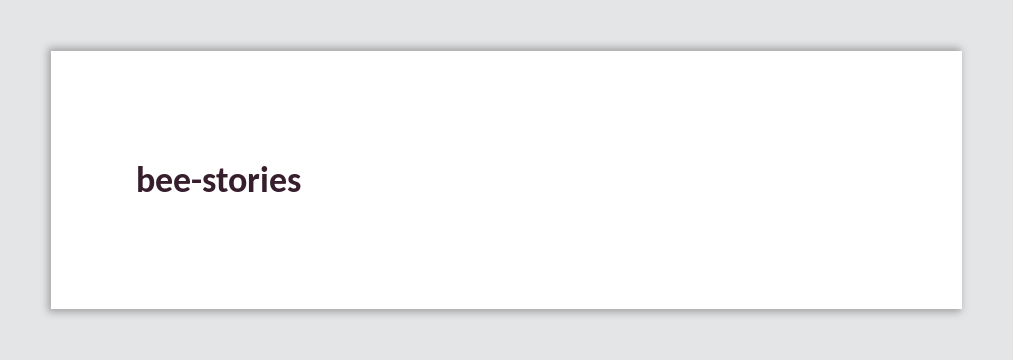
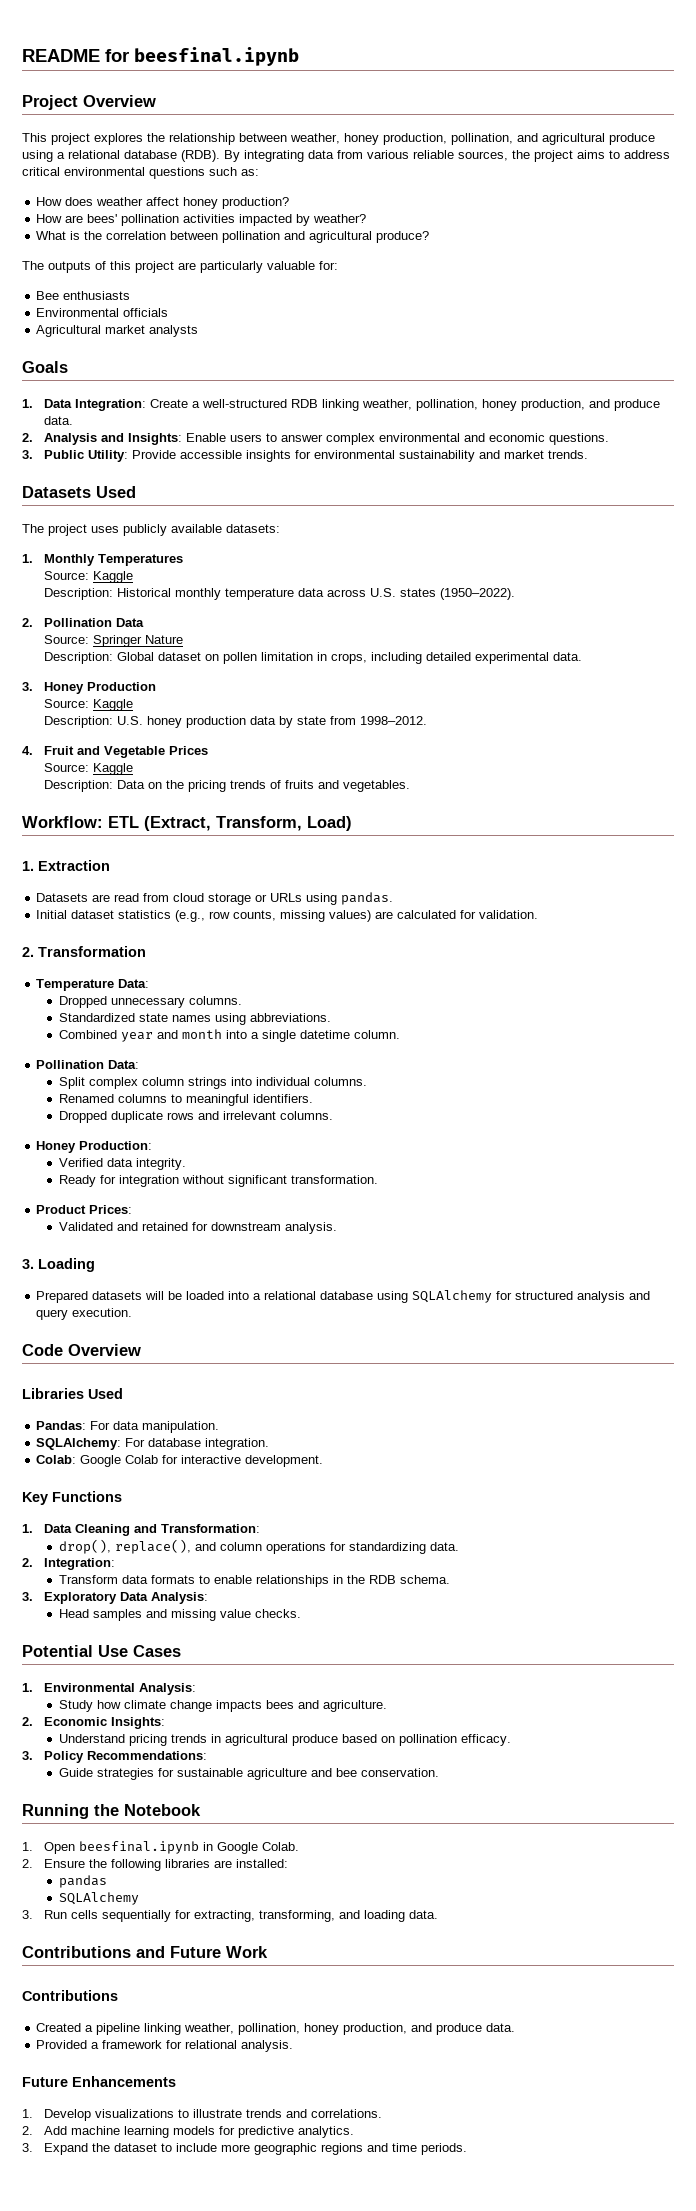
- bee-stories
+ README for beesfinal.ipynb
+ Project Overview
+ This project explores the relationship between weather, honey production, pollination, and agricultural produce using a relational database (RDB). By integrating data from various reliable sources, the project aims to address critical environmental questions such as:
+ How does weather affect honey production?
+ How are bees' pollination activities impacted by weather?
+ What is the correlation between pollination and agricultural produce?
+ The outputs of this project are particularly valuable for:
+ Bee enthusiasts
+ Environmental officials
+ Agricultural market analysts
+ Goals
+ 1. Data Integration: Create a well-structured RDB linking weather, pollination, honey production, and produce data.
+ 2. Analysis and Insights: Enable users to answer complex environmental and economic questions.
+ 3. Public Utility: Provide accessible insights for environmental sustainability and market trends.
+ Datasets Used
+ The project uses publicly available datasets:
+ 1. Monthly Temperatures
+ Source: Kaggle
+ Description: Historical monthly temperature data across U.S. states (1950–2022).
+ 2. Pollination Data
+ Source: Springer Nature
+ Description: Global dataset on pollen limitation in crops, including detailed experimental data.
+ 3. Honey Production
+ Source: Kaggle
+ Description: U.S. honey production data by state from 1998–2012.
+ 4. Fruit and Vegetable Prices
+ Source: Kaggle
+ Description: Data on the pricing trends of fruits and vegetables.
+ Workflow: ETL (Extract, Transform, Load)
+ 1. Extraction
+ Datasets are read from cloud storage or URLs using pandas.
+ Initial dataset statistics (e.g., row counts, missing values) are calculated for validation.
+ 2. Transformation
+ Temperature Data:
+ Dropped unnecessary columns.
+ Standardized state names using abbreviations.
+ Combined year and month into a single datetime column.
+ Pollination Data:
+ Split complex column strings into individual columns.
+ Renamed columns to meaningful identifiers.
+ Dropped duplicate rows and irrelevant columns.
+ Honey Production:
+ Verified data integrity.
+ Ready for integration without significant transformation.
+ Product Prices:
+ Validated and retained for downstream analysis.
+ 3. Loading
+ Prepared datasets will be loaded into a relational database using SQLAlchemy for structured analysis and query execution.
+ Code Overview
+ Libraries Used
+ Pandas: For data manipulation.
+ SQLAlchemy: For database integration.
+ Colab: Google Colab for interactive development.
+ Key Functions
+ 1. Data Cleaning and Transformation:
+ drop(), replace(), and column operations for standardizing data.
+ 2. Integration:
+ Transform data formats to enable relationships in the RDB schema.
+ 3. Exploratory Data Analysis:
+ Head samples and missing value checks.
+ Potential Use Cases
+ 1. Environmental Analysis:
+ Study how climate change impacts bees and agriculture.
+ 2. Economic Insights:
+ Understand pricing trends in agricultural produce based on pollination efficacy.
+ 3. Policy Recommendations:
+ Guide strategies for sustainable agriculture and bee conservation.
+ Running the Notebook
+ 1. Open beesfinal.ipynb in Google Colab.
+ 2. Ensure the following libraries are installed:
+ pandas
+ SQLAlchemy
+ 3. Run cells sequentially for extracting, transforming, and loading data.
+ Contributions and Future Work
+ Contributions
+ Created a pipeline linking weather, pollination, honey production, and produce data.
+ Provided a framework for relational analysis.
+ Future Enhancements
+ 1. Develop visualizations to illustrate trends and correlations.
+ 2. Add machine learning models for predictive analytics.
+ 3. Expand the dataset to include more geographic regions and time periods.

